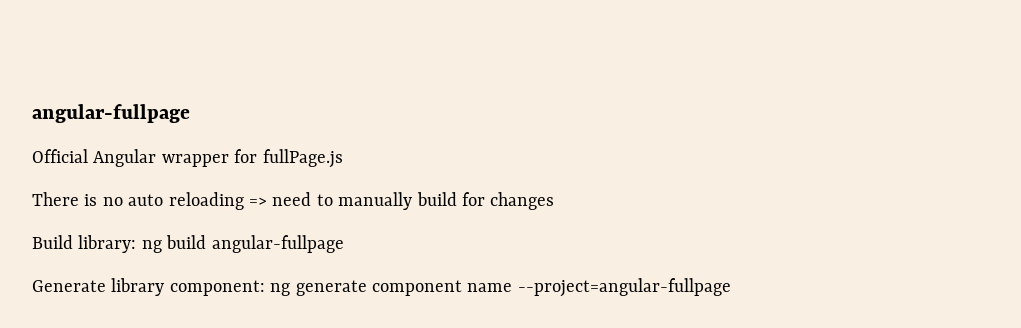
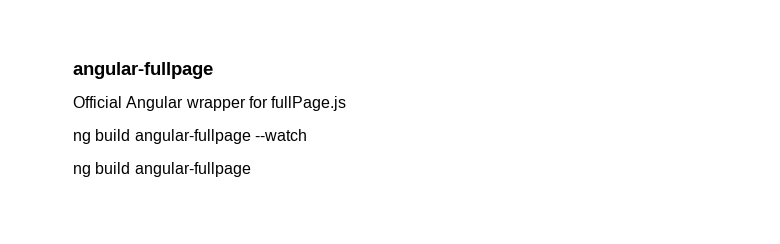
- There is no auto reloading => need to manually build for changes
- Build library: ng build angular-fullpage
- Generate library component: ng generate component name --project=angular-fullpage
+ ng build angular-fullpage --watch
+ ng build angular-fullpage

